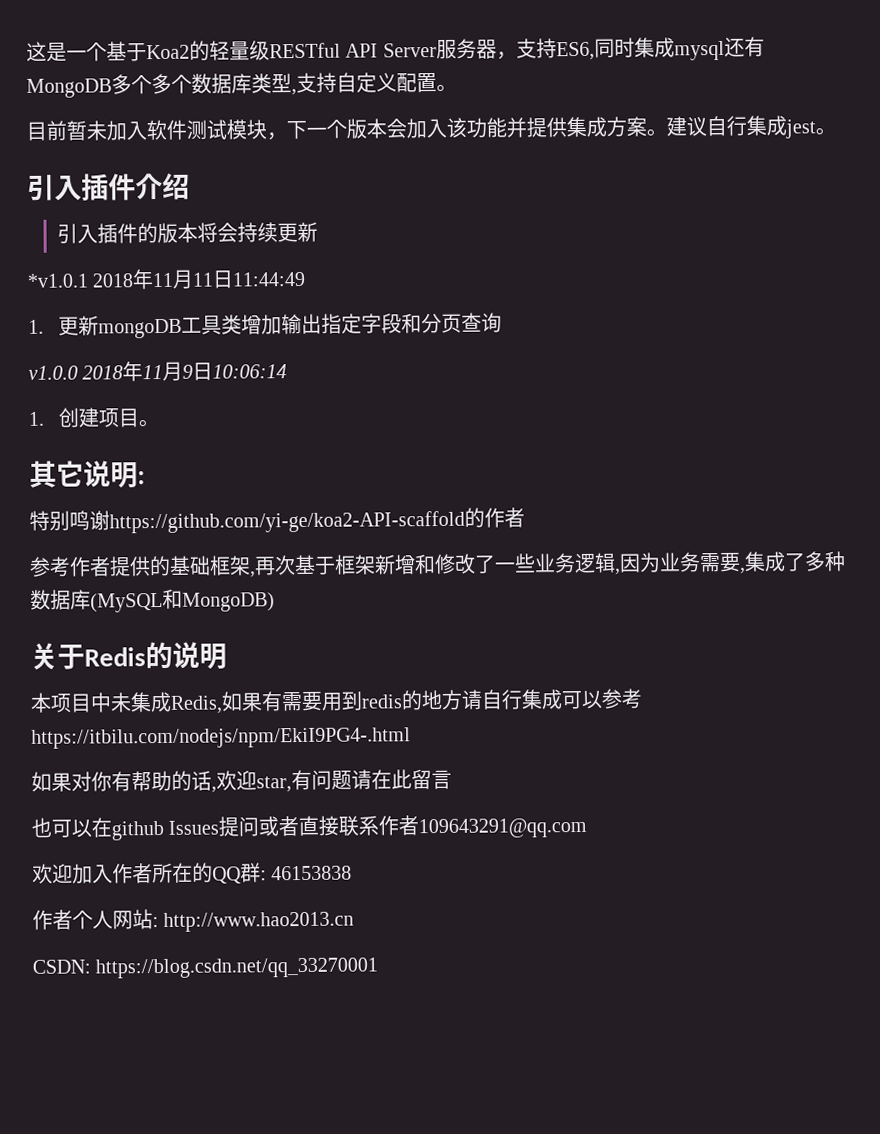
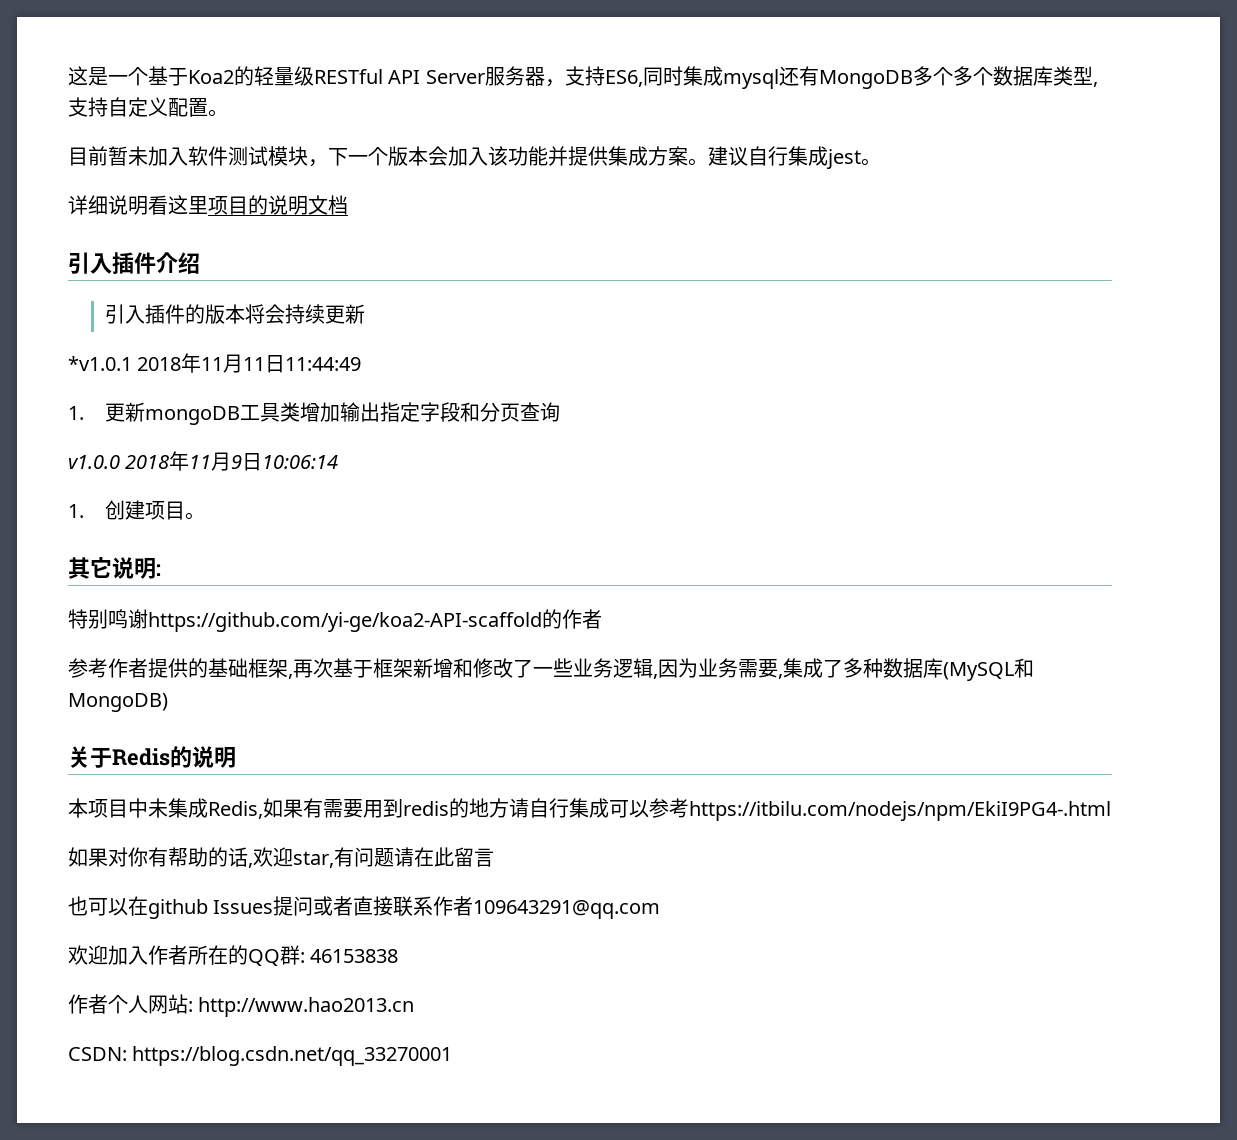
+ 详细说明看这里项目的说明文档

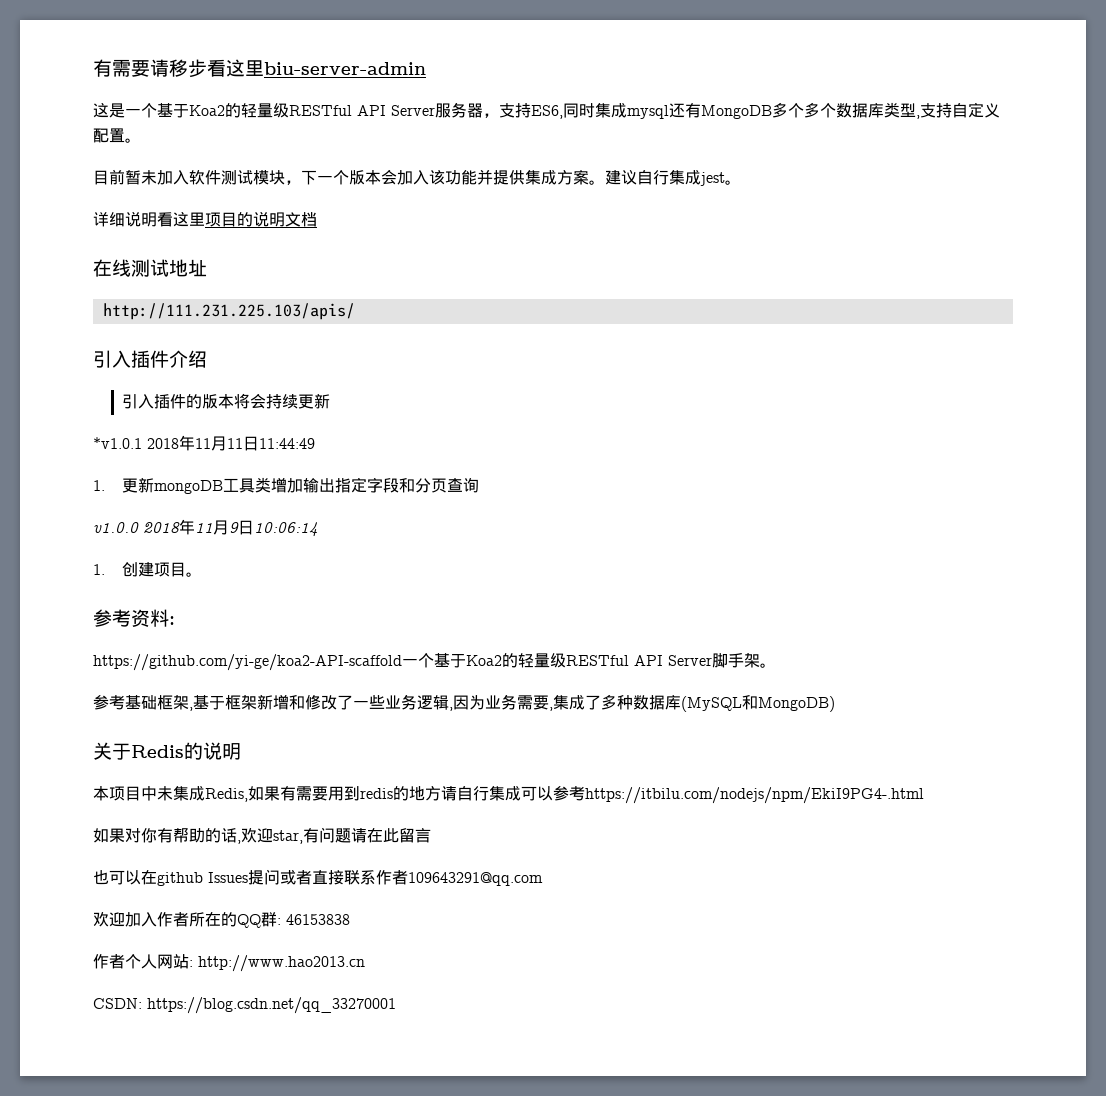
+ 有需要请移步看这里biu-server-admin
+ 在线测试地址
+ http://111.231.225.103/apis/
- 其它说明:
+ 参考资料:
- 特别鸣谢https://github.com/yi-ge/koa2-API-scaffold的作者
- 参考作者提供的基础框架,再次基于框架新增和修改了一些业务逻辑,因为业务需要,集成了多种数据库(MySQL和MongoDB)
+ https://github.com/yi-ge/koa2-API-scaffold一个基于Koa2的轻量级RESTful API Server脚手架。
+ 参考基础框架,基于框架新增和修改了一些业务逻辑,因为业务需要,集成了多种数据库(MySQL和MongoDB)

